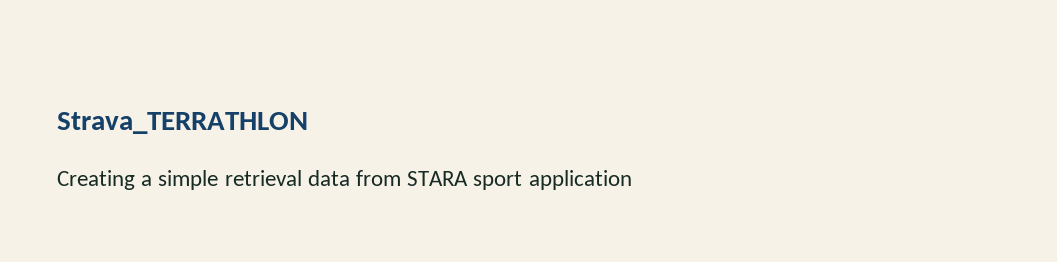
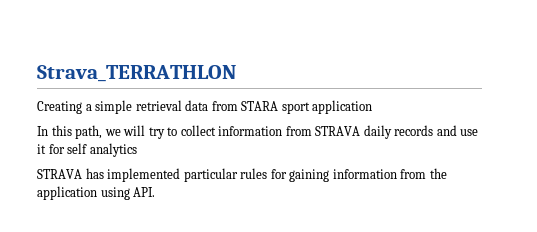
+ In this path, we will try to collect information from STRAVA daily records and use it for self analytics
+ STRAVA has implemented particular rules for gaining information from the application using API.

